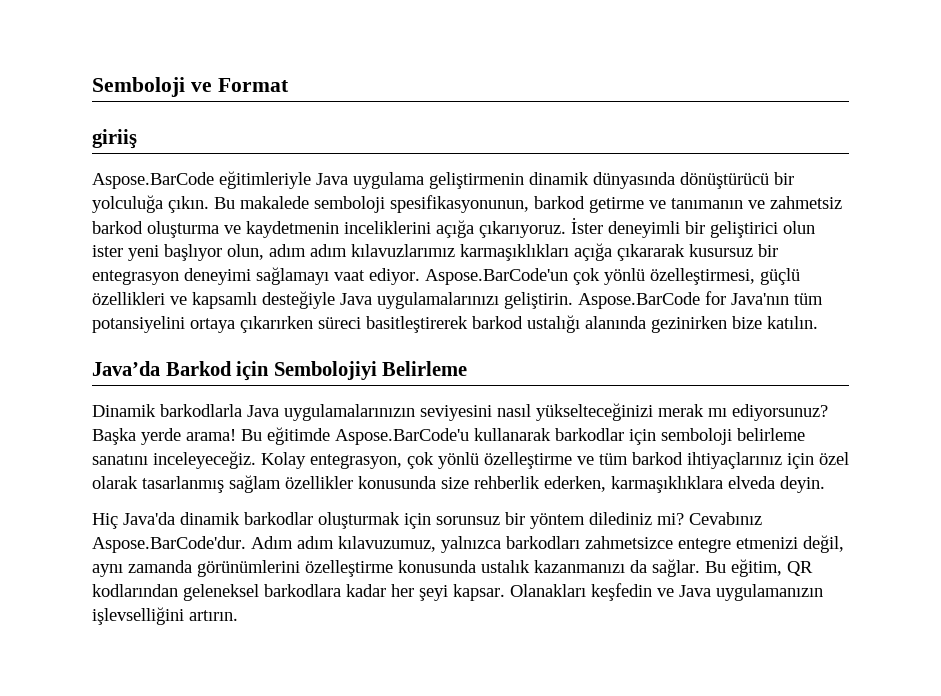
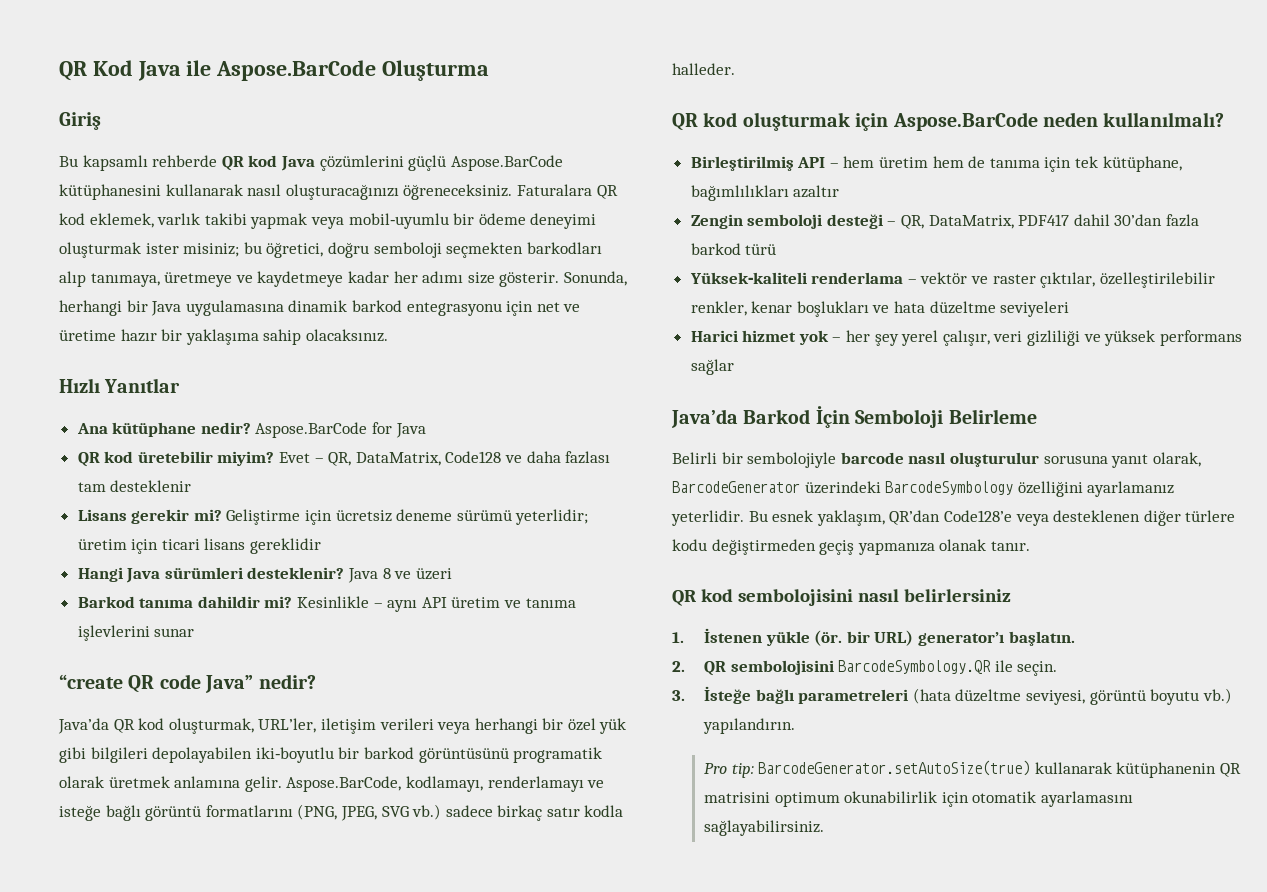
- Semboloji ve Format
- giriiş
- Aspose.BarCode eğitimleriyle Java uygulama geliştirmenin dinamik dünyasında dönüştürücü bir yolculuğa çıkın. Bu makalede semboloji spesifikasyonunun, barkod getirme ve tanımanın ve zahmetsiz barkod oluşturma ve kaydetmenin inceliklerini açığa çıkarıyoruz. İster deneyimli bir geliştirici olun ister yeni başlıyor olun, adım adım kılavuzlarımız karmaşıklıkları açığa çıkararak kusursuz bir entegrasyon deneyimi sağlamayı vaat ediyor. Aspose.BarCode'un çok yönlü özelleştirmesi, güçlü özellikleri ve kapsamlı desteğiyle Java uygulamalarınızı geliştirin. Aspose.BarCode for Java'nın tüm potansiyelini ortaya çıkarırken süreci basitleştirerek barkod ustalığı alanında gezinirken bize katılın.
+ QR Kod Java ile Aspose.BarCode Oluşturma
+ Giriş
+ Bu kapsamlı rehberde QR kod Java çözümlerini güçlü Aspose.BarCode kütüphanesini kullanarak nasıl oluşturacağınızı öğreneceksiniz. Faturalara QR kod eklemek, varlık takibi yapmak veya mobil‑uyumlu bir ödeme deneyimi oluşturmak ister misiniz; bu öğretici, doğru semboloji seçmekten barkodları alıp tanımaya, üretmeye ve kaydetmeye kadar her adımı size gösterir. Sonunda, herhangi bir Java uygulamasına dinamik barkod entegrasyonu için net ve üretime hazır bir yaklaşıma sahip olacaksınız.
+ Hızlı Yanıtlar
+ Ana kütüphane nedir? Aspose.BarCode for Java
+ QR kod üretebilir miyim? Evet – QR, DataMatrix, Code128 ve daha fazlası tam desteklenir
+ Lisans gerekir mi? Geliştirme için ücretsiz deneme sürümü yeterlidir; üretim için ticari lisans gereklidir
+ Hangi Java sürümleri desteklenir? Java 8 ve üzeri
+ Barkod tanıma dahildir mi? Kesinlikle – aynı API üretim ve tanıma işlevlerini sunar
+ “create QR code Java” nedir?
+ Java’da QR kod oluşturmak, URL’ler, iletişim verileri veya herhangi bir özel yük gibi bilgileri depolayabilen iki‑boyutlu bir barkod görüntüsünü programatik olarak üretmek anlamına gelir. Aspose.BarCode, kodlamayı, renderlamayı ve isteğe bağlı görüntü formatlarını (PNG, JPEG, SVG vb.) sadece birkaç satır kodla halleder.
+ QR kod oluşturmak için Aspose.BarCode neden kullanılmalı?
+ Birleştirilmiş API – hem üretim hem de tanıma için tek kütüphane, bağımlılıkları azaltır
+ Zengin semboloji desteği – QR, DataMatrix, PDF417 dahil 30’dan fazla barkod türü
+ Yüksek‑kaliteli renderlama – vektör ve raster çıktılar, özelleştirilebilir renkler, kenar boşlukları ve hata düzeltme seviyeleri
+ Harici hizmet yok – her şey yerel çalışır, veri gizliliği ve yüksek performans sağlar
- Java’da Barkod için Sembolojiyi Belirleme
+ Java’da Barkod İçin Semboloji Belirleme
- Dinamik barkodlarla Java uygulamalarınızın seviyesini nasıl yükselteceğinizi merak mı ediyorsunuz? Başka yerde arama! Bu eğitimde Aspose.BarCode'u kullanarak barkodlar için semboloji belirleme sanatını inceleyeceğiz. Kolay entegrasyon, çok yönlü özelleştirme ve tüm barkod ihtiyaçlarınız için özel olarak tasarlanmış sağlam özellikler konusunda size rehberlik ederken, karmaşıklıklara elveda deyin.
- Hiç Java'da dinamik barkodlar oluşturmak için sorunsuz bir yöntem dilediniz mi? Cevabınız Aspose.BarCode'dur. Adım adım kılavuzumuz, yalnızca barkodları zahmetsizce entegre etmenizi değil, aynı zamanda görünümlerini özelleştirme konusunda ustalık kazanmanızı da sağlar. Bu eğitim, QR kodlarından geleneksel barkodlara kadar her şeyi kapsar. Olanakları keşfedin ve Java uygulamanızın işlevselliğini artırın.
+ Belirli bir sembolojiyle barcode nasıl oluşturulur sorusuna yanıt olarak, BarcodeGenerator üzerindeki BarcodeSymbology özelliğini ayarlamanız yeterlidir. Bu esnek yaklaşım, QR’dan Code128’e veya desteklenen diğer türlere kodu değiştirmeden geçiş yapmanıza olanak tanır.
+ QR kod sembolojisini nasıl belirlersiniz
+ 1. İstenen yükle (ör. bir URL) generator’ı başlatın.
+ 2. QR sembolojisini BarcodeSymbology.QR ile seçin.
+ 3. İsteğe bağlı parametreleri (hata düzeltme seviyesi, görüntü boyutu vb.) yapılandırın.
+ Pro tip: BarcodeGenerator.setAutoSize(true) kullanarak kütüphanenin QR matrisini optimum okunabilirlik için otomatik ayarlamasını sağlayabilirsiniz.

